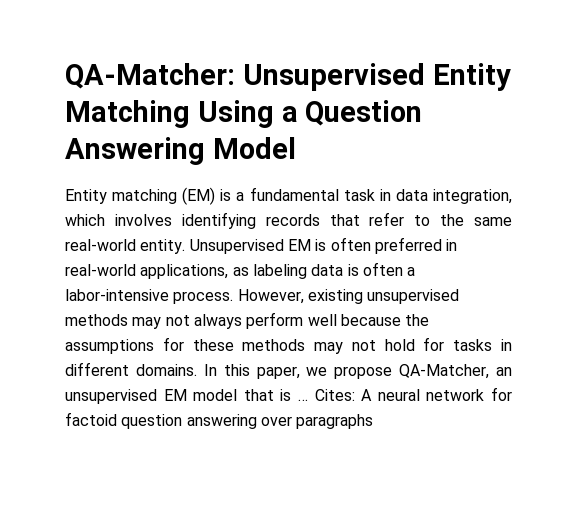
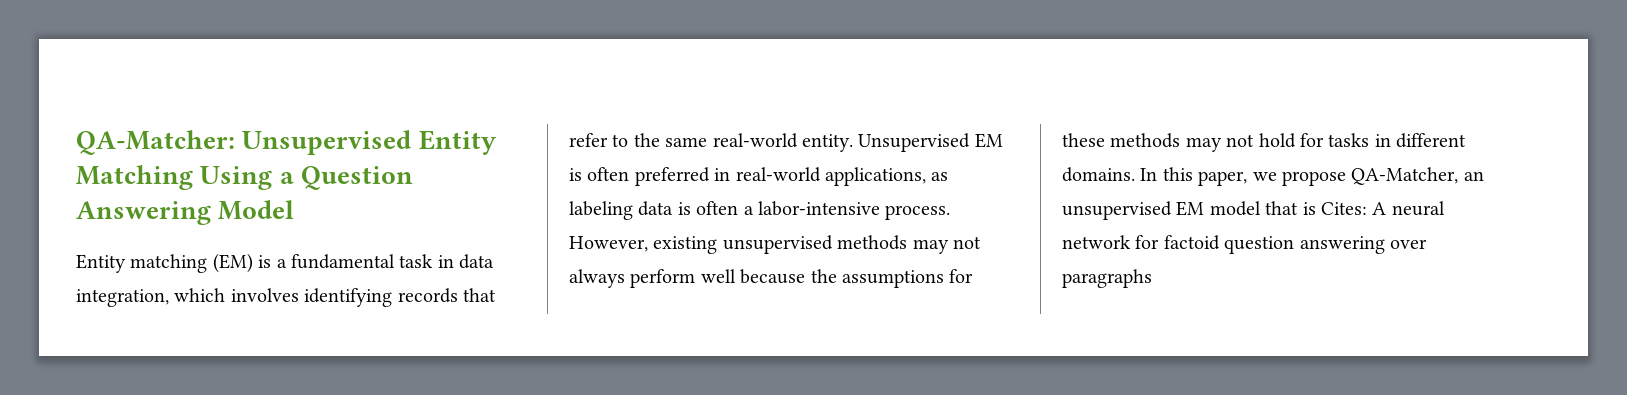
- In this paper, we propose QA-Matcher, an unsupervised EM model that is … Cites: A neural network for factoid question answering over paragraphs
+ In this paper, we propose QA-Matcher, an unsupervised EM model that is Cites: A neural network for factoid question answering over paragraphs

